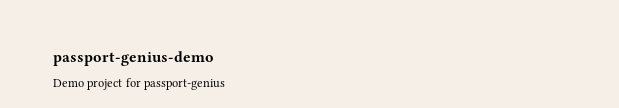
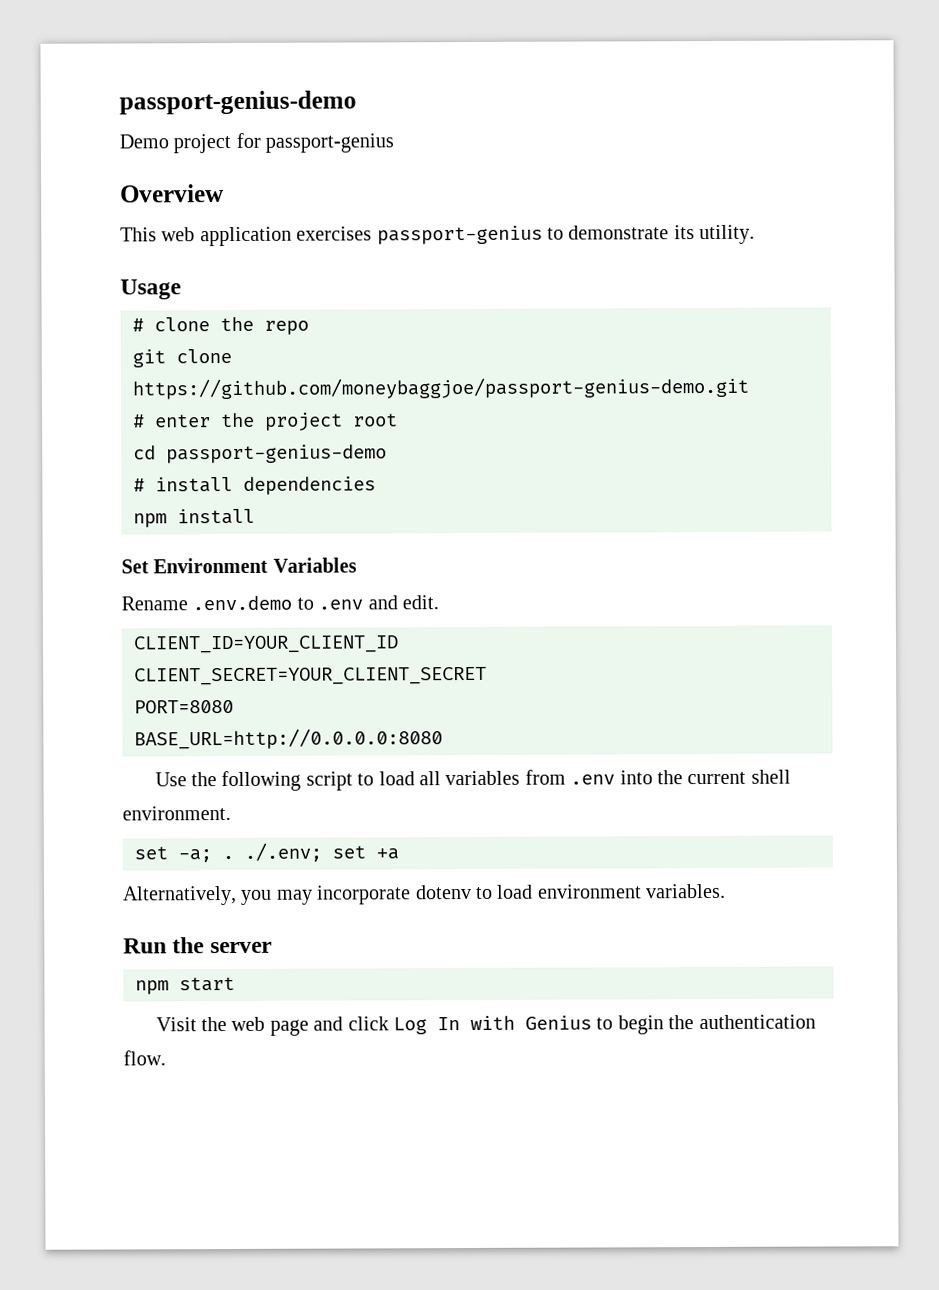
+ Overview
+ This web application exercises passport-genius to demonstrate its utility.
+ Usage
+ # clone the repo
+ git clone https://github.com/moneybaggjoe/passport-genius-demo.git
+ # enter the project root
+ cd passport-genius-demo
+ # install dependencies
+ npm install
+ Set Environment Variables
+ Rename .env.demo to .env and edit.
+ CLIENT_ID=YOUR_CLIENT_ID
+ CLIENT_SECRET=YOUR_CLIENT_SECRET
+ PORT=8080
+ BASE_URL=http://0.0.0.0:8080
+ Use the following script to load all variables from .env into the current shell environment.
+ set -a; . ./.env; set +a
+ Alternatively, you may incorporate dotenv to load environment variables.
+ Run the server
+ npm start
+ Visit the web page and click Log In with Genius to begin the authentication flow.

